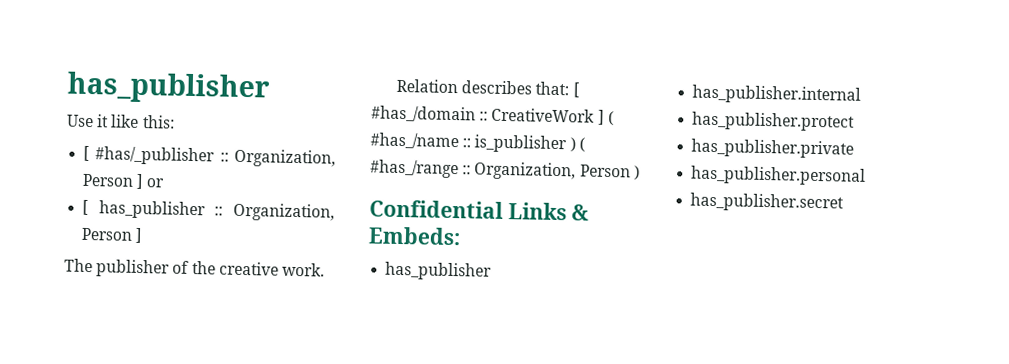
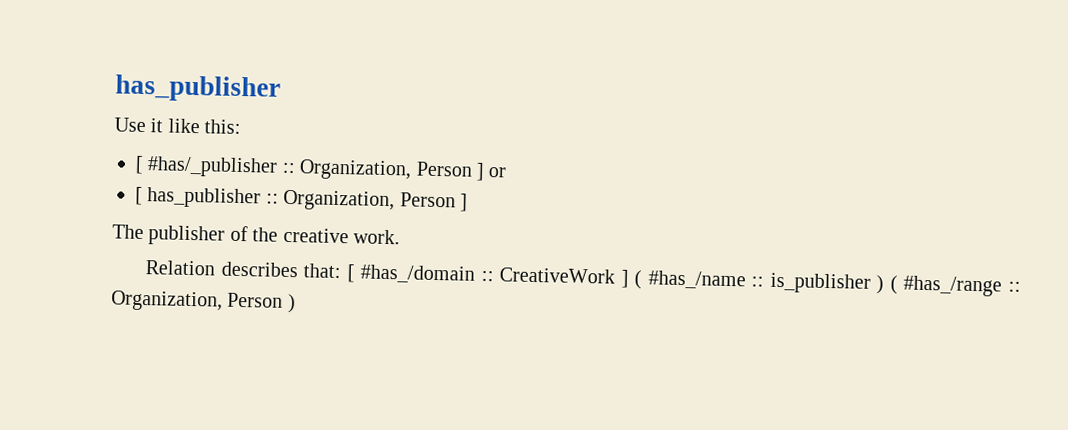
- Confidential Links & Embeds:
- has_publisher
- has_publisher.internal
- has_publisher.protect
- has_publisher.private
- has_publisher.personal
- has_publisher.secret

